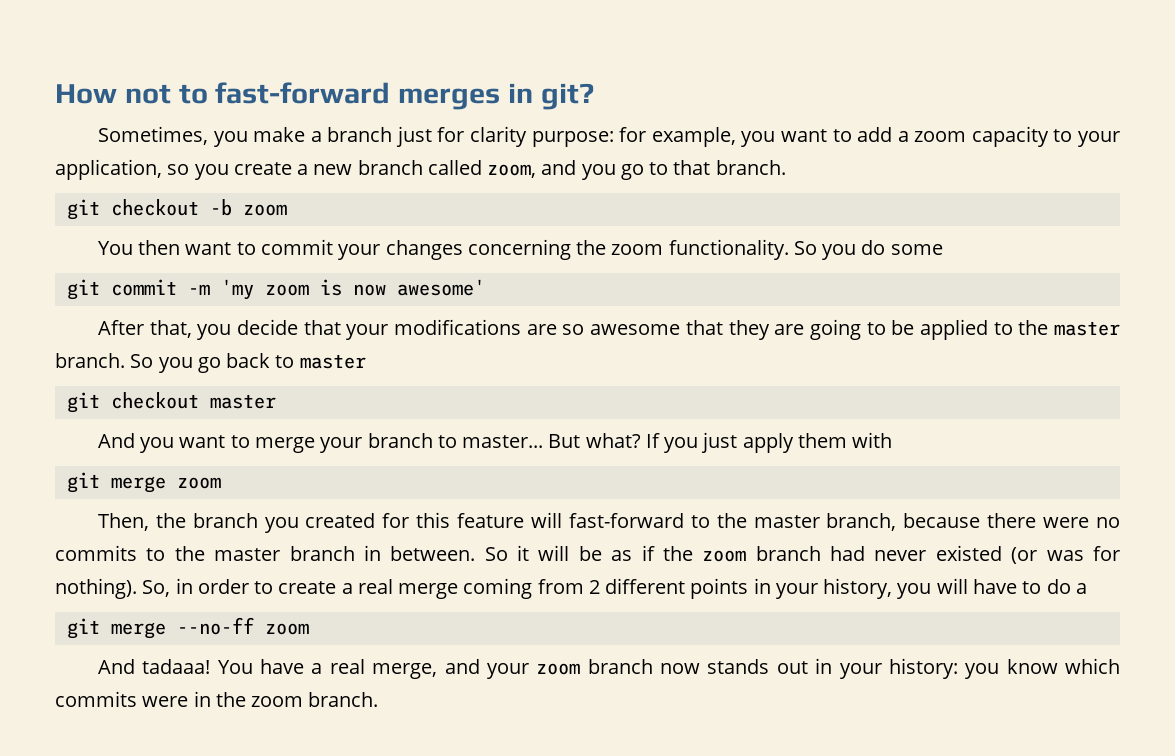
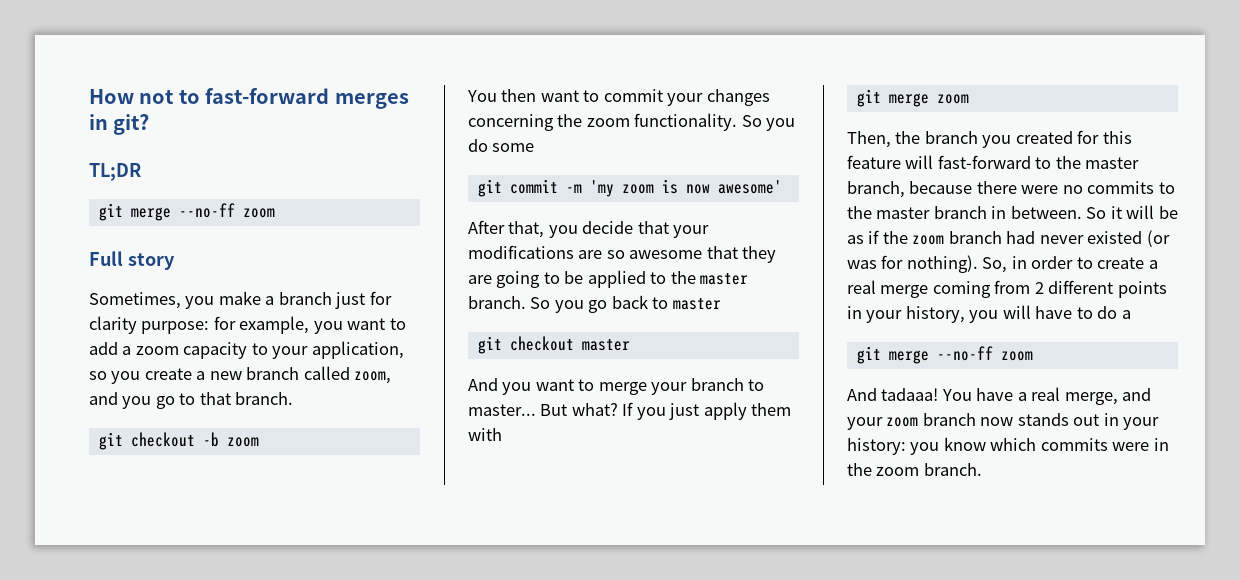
+ TL;DR
+ git merge --no-ff zoom
+ Full story

